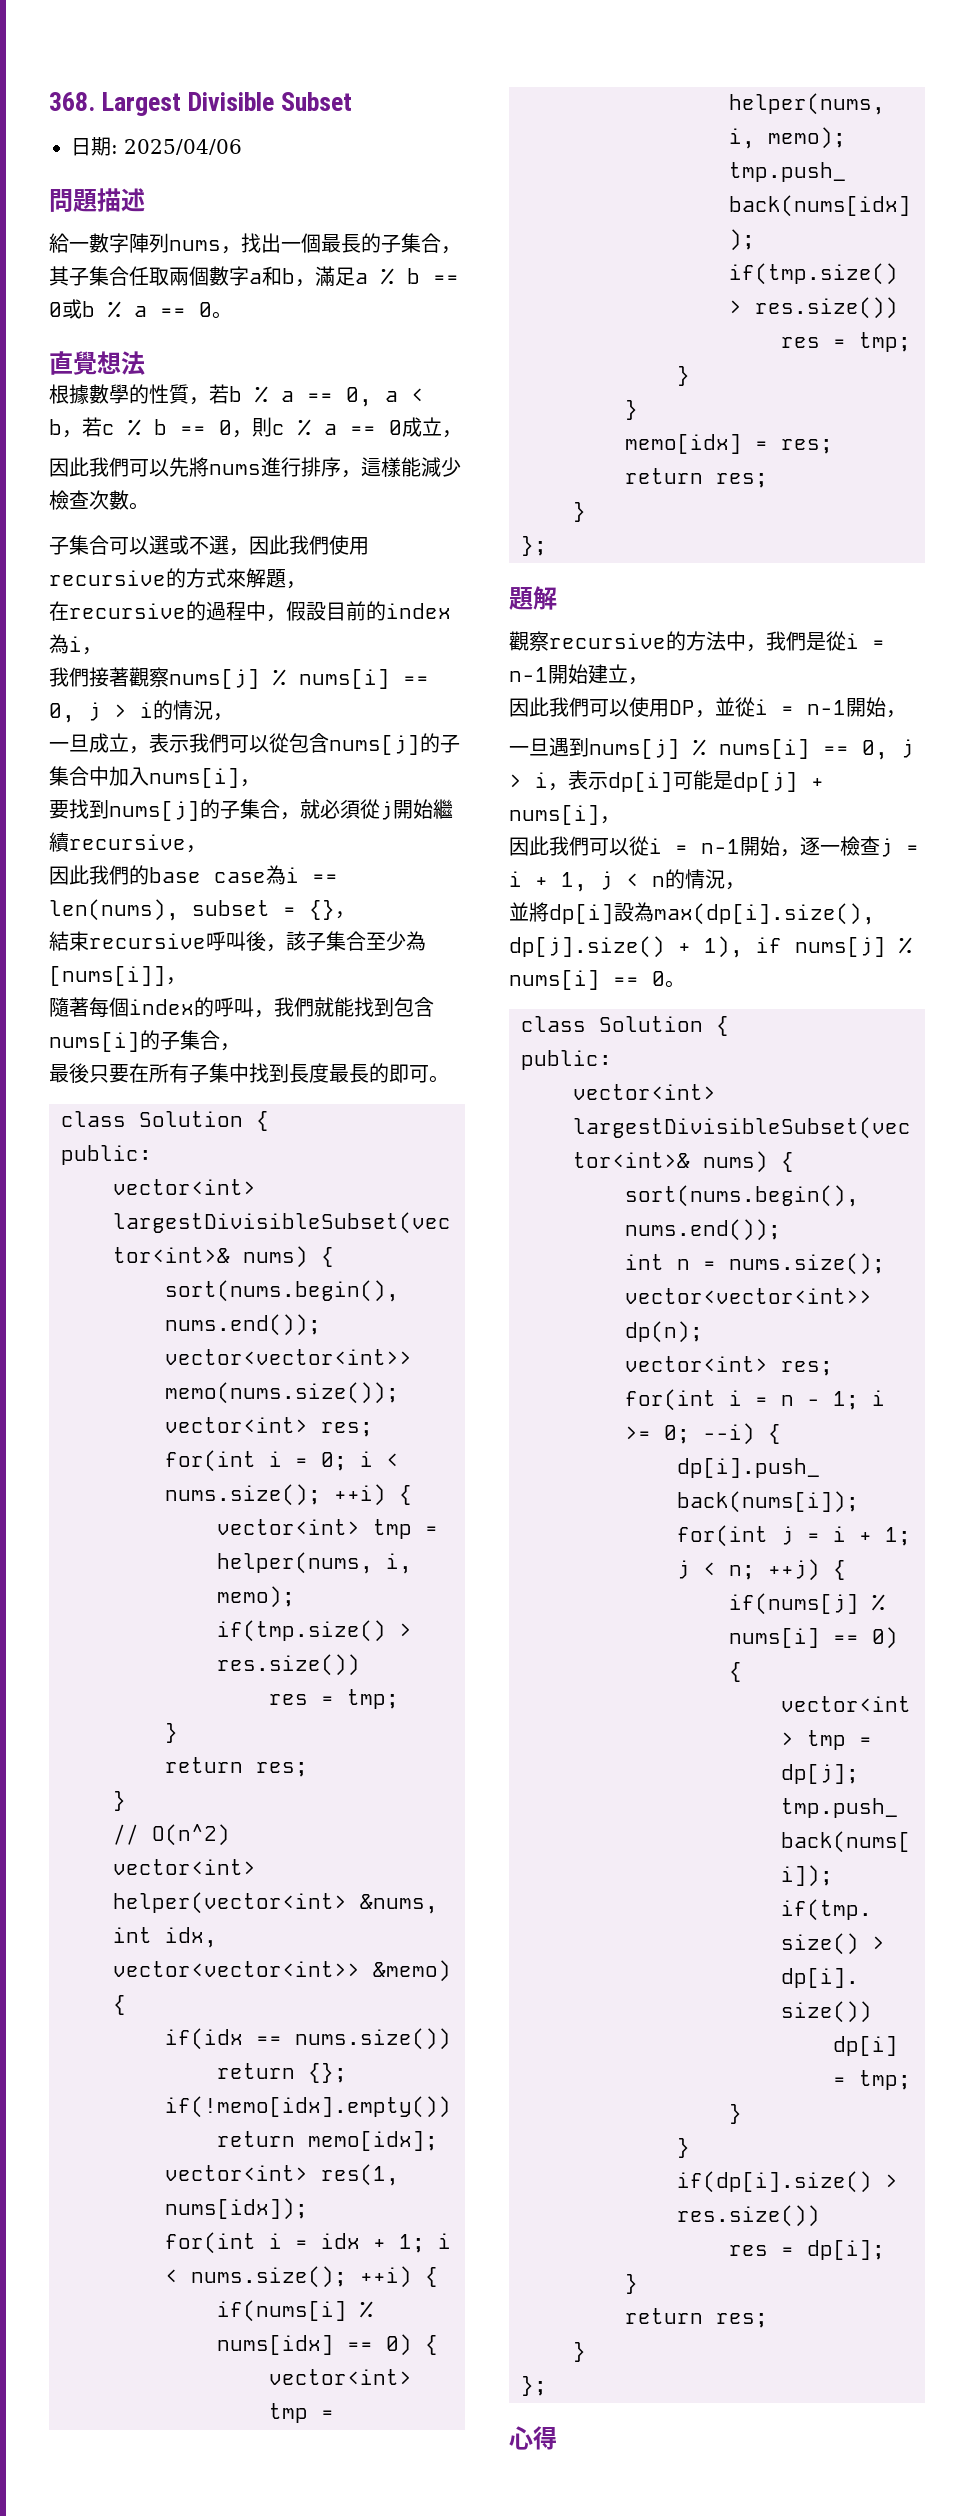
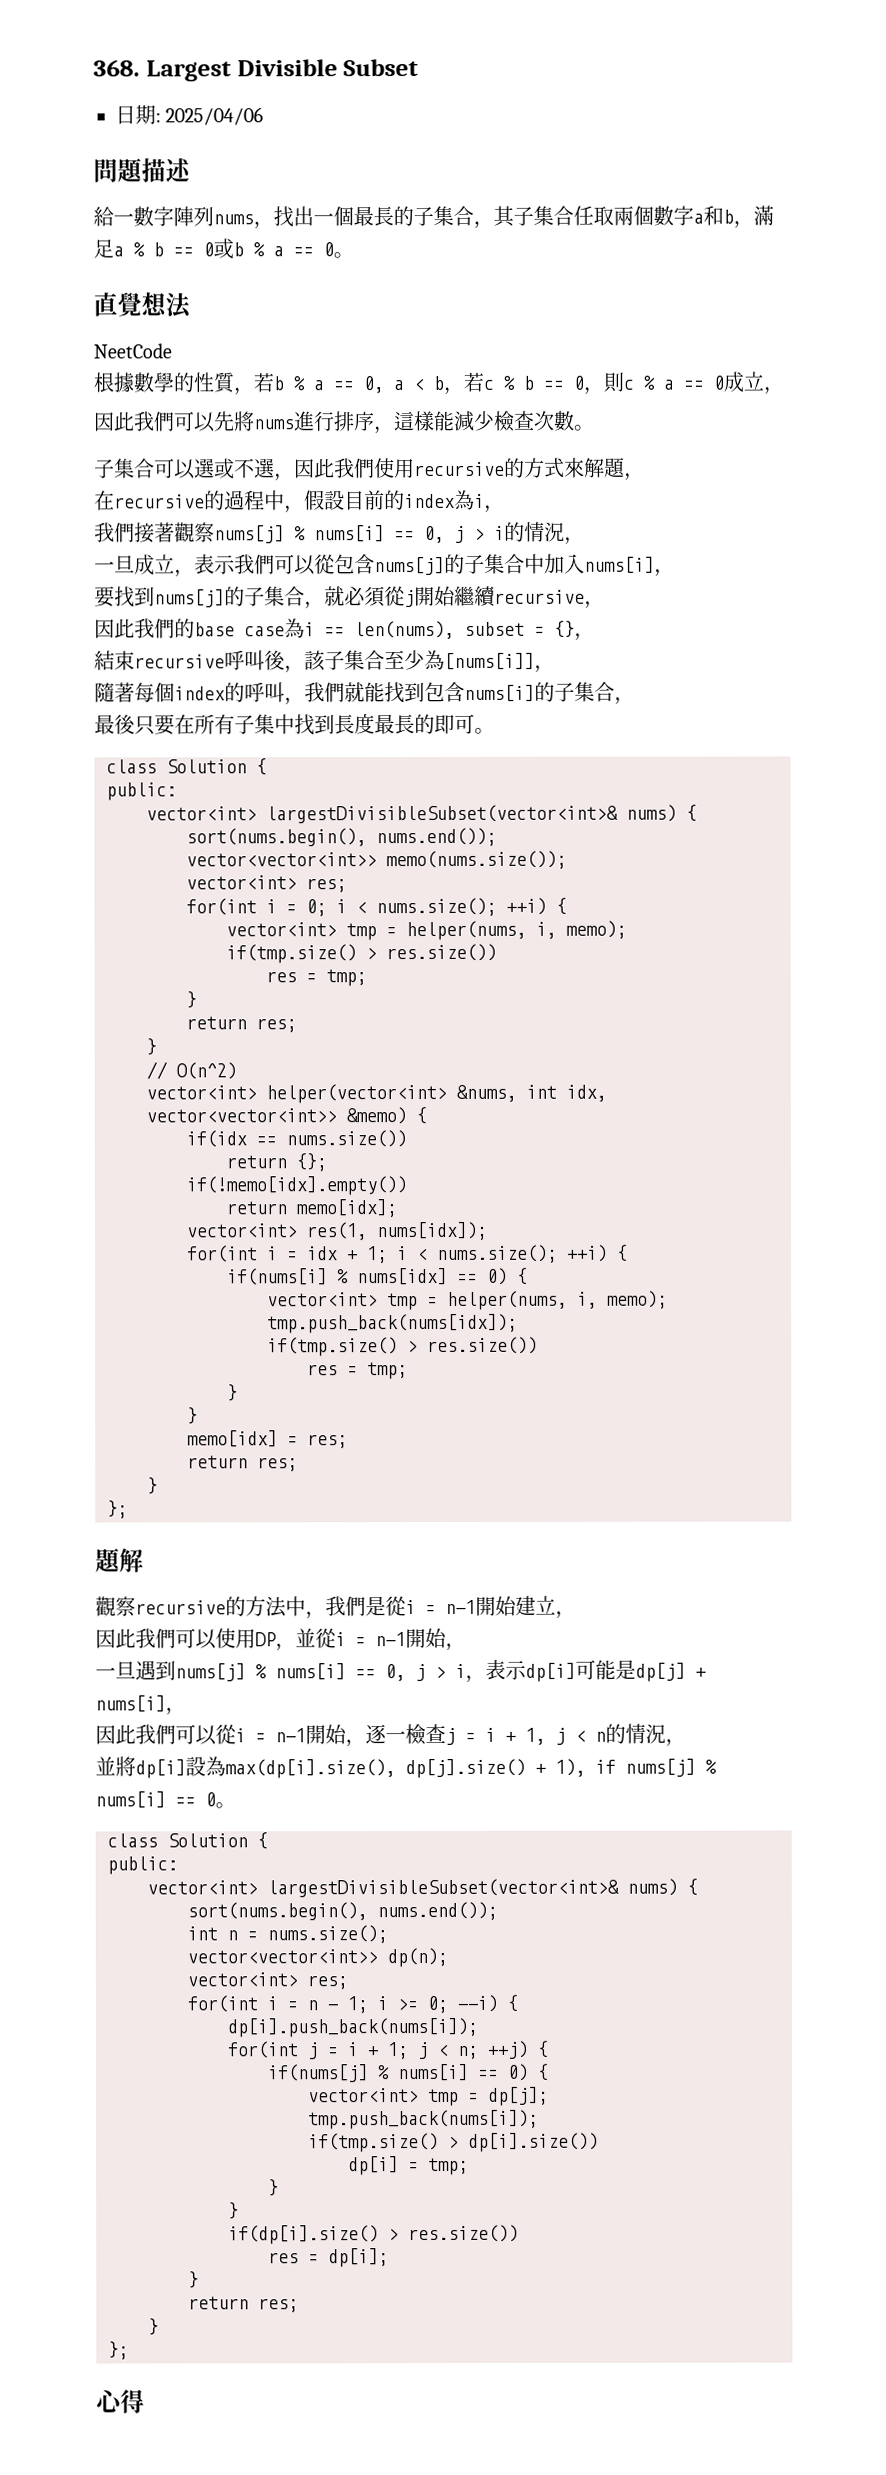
+ NeetCode

